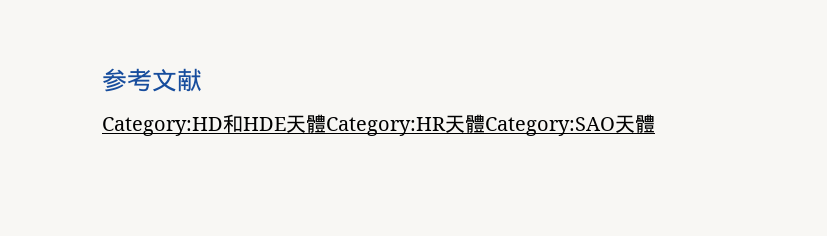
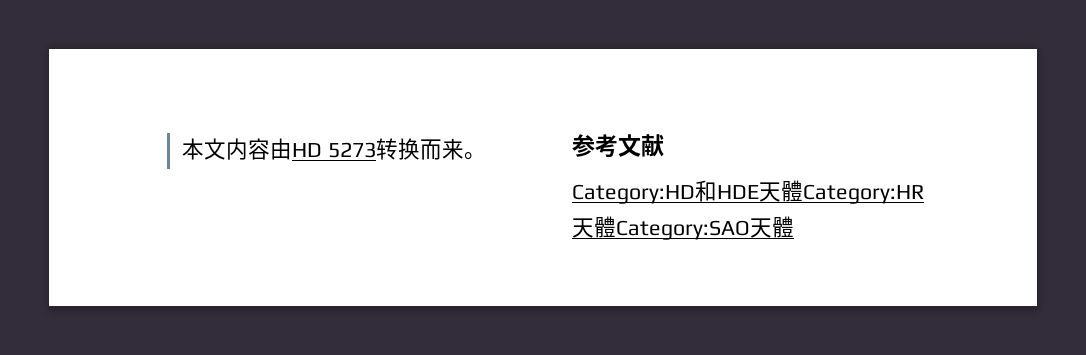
+ 本文内容由HD 5273转换而来。

